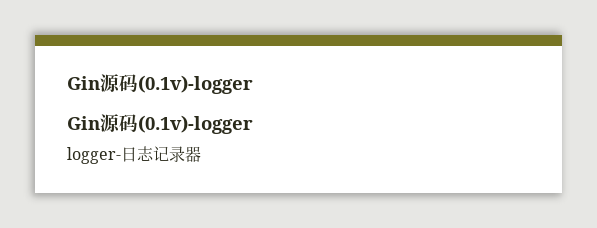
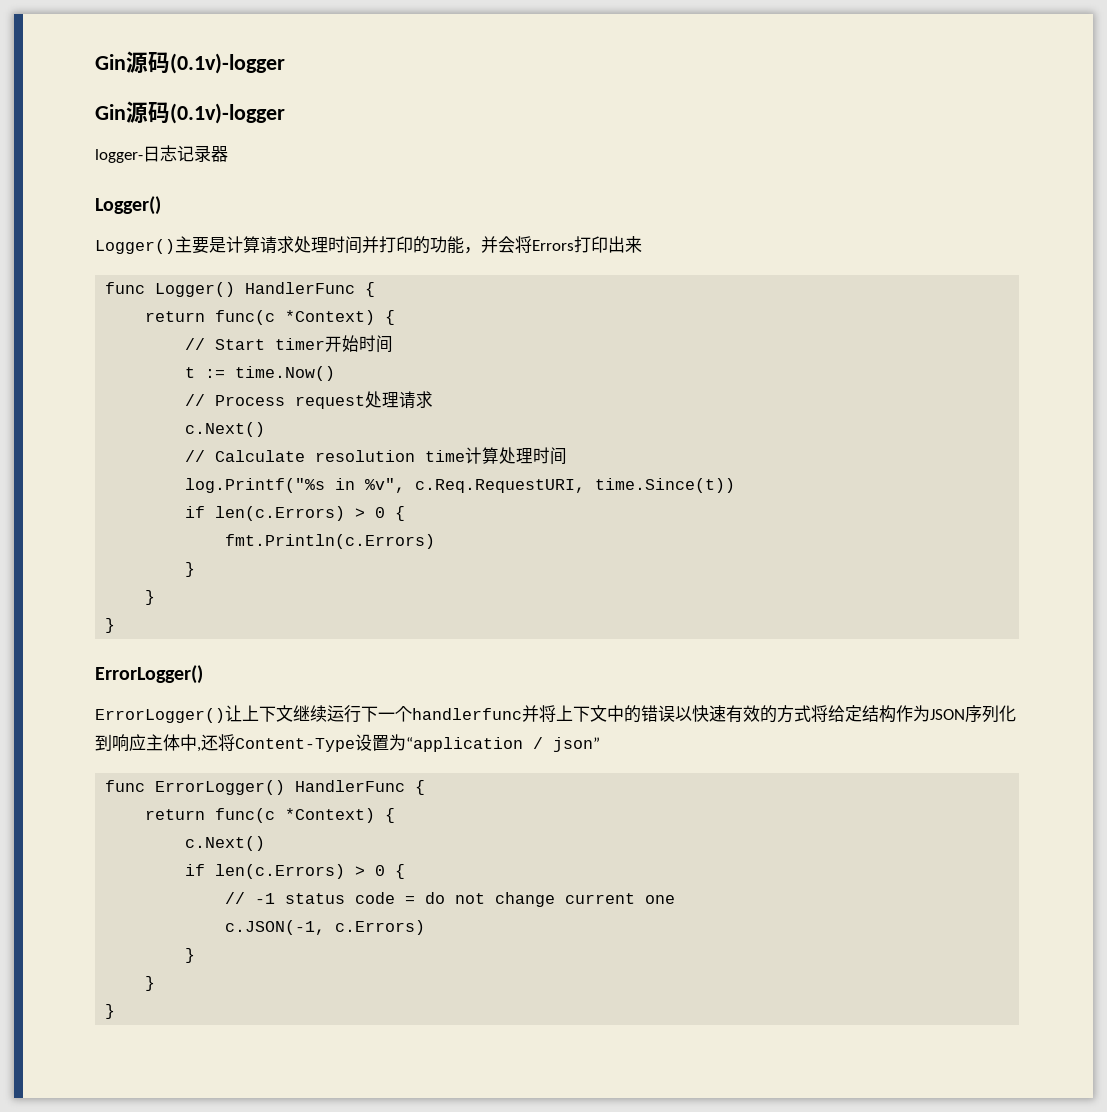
  logger-日志记录器
+ Logger()
+ Logger()主要是计算请求处理时间并打印的功能，并会将Errors打印出来
+ func Logger() HandlerFunc {
+ return func(c *Context) {
+ // Start timer开始时间
+ t := time.Now()
+ // Process request处理请求
+ c.Next()
+ // Calculate resolution time计算处理时间
+ log.Printf("%s in %v", c.Req.RequestURI, time.Since(t))
+ if len(c.Errors) > 0 {
+ fmt.Println(c.Errors)
+ }
+ }
+ }
+ ErrorLogger()
+ ErrorLogger()让上下文继续运行下一个handlerfunc并将上下文中的错误以快速有效的方式将给定结构作为JSON序列化到响应主体中,还将Content-Type设置为“application / json”
+ func ErrorLogger() HandlerFunc {
+ return func(c *Context) {
+ c.Next()
+ if len(c.Errors) > 0 {
+ // -1 status code = do not change current one
+ c.JSON(-1, c.Errors)
+ }
+ }
+ }

